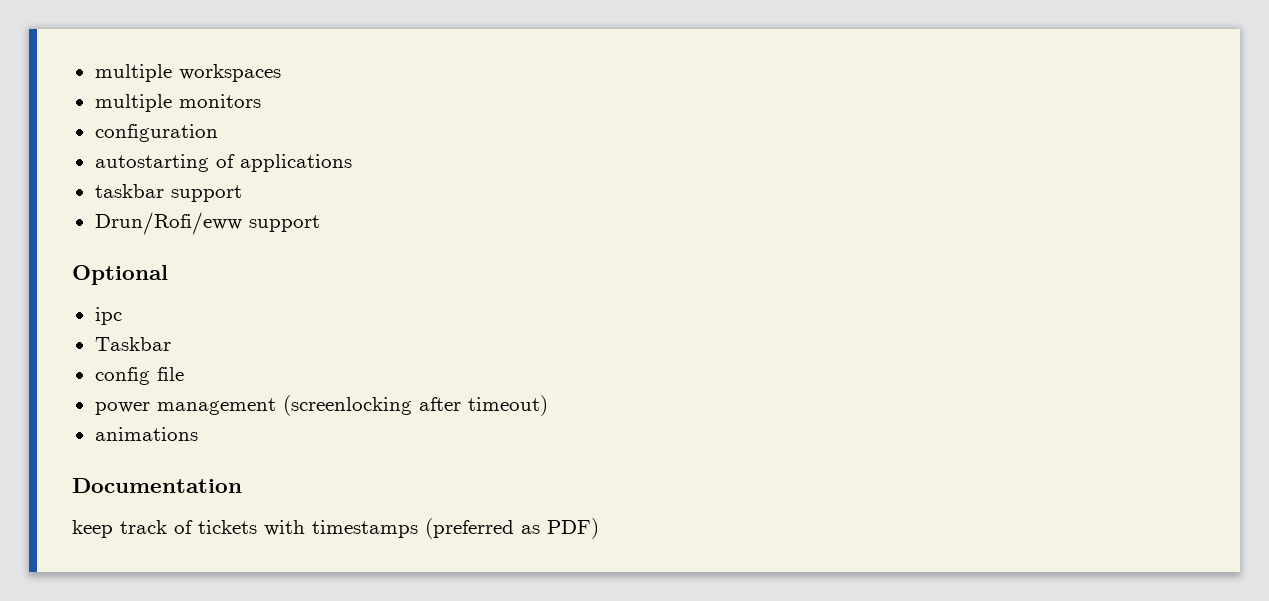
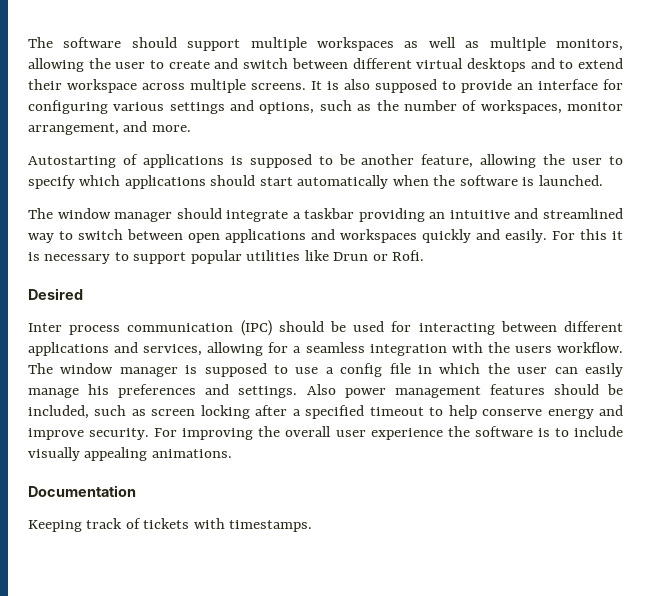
- multiple workspaces
- multiple monitors
- configuration
- autostarting of applications
- taskbar support
- Drun/Rofi/eww support
- Optional
- ipc
- Taskbar
- config file
- power management (screenlocking after timeout)
- animations
+ The software should support multiple workspaces as well as multiple monitors, allowing the user to create and switch between different virtual desktops and to extend their workspace across multiple screens. It is also supposed to provide an interface for configuring various settings and options, such as the number of workspaces, monitor arrangement, and more.
+ Autostarting of applications is supposed to be another feature, allowing the user to specify which applications should start automatically when the software is launched.
+ The window manager should integrate a taskbar providing an intuitive and streamlined way to switch between open applications and workspaces quickly and easily. For this it is necessary to support popular utilities like Drun or Rofi.
+ Desired
+ Inter process communication (IPC) should be used for interacting between different applications and services, allowing for a seamless integration with the users workflow. The window manager is supposed to use a config file in which the user can easily manage his preferences and settings. Also power management features should be included, such as screen locking after a specified timeout to help conserve energy and improve security. For improving the overall user experience the software is to include visually appealing animations.
- keep track of tickets with timestamps (preferred as PDF)
+ Keeping track of tickets with timestamps.

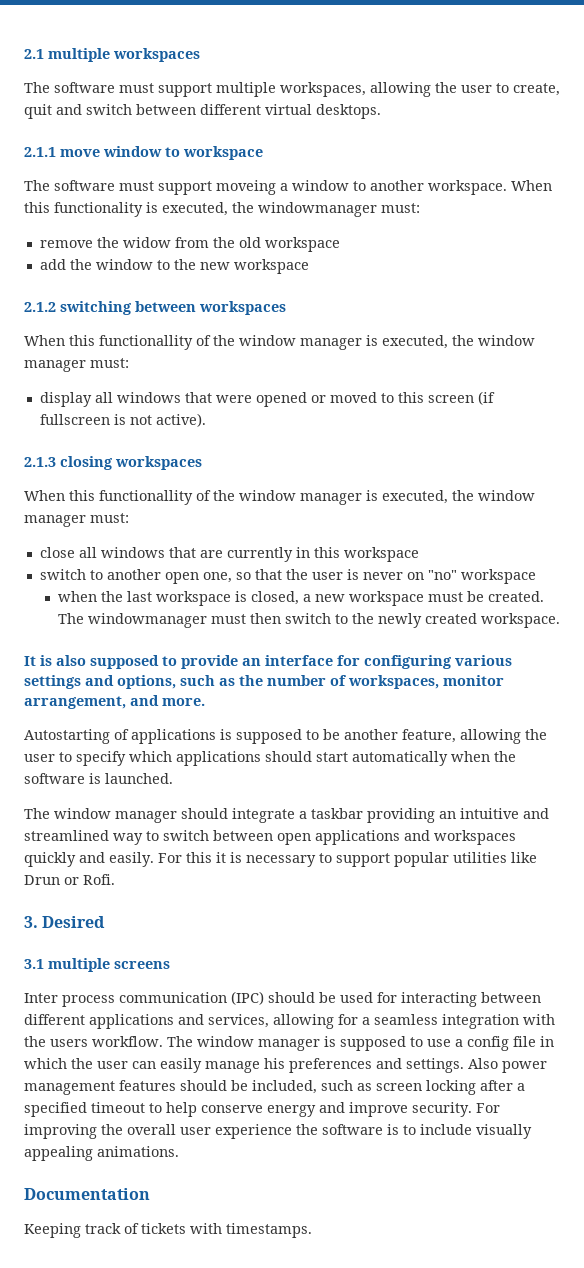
- The software should support multiple workspaces as well as multiple monitors, allowing the user to create and switch between different virtual desktops and to extend their workspace across multiple screens. It is also supposed to provide an interface for configuring various settings and options, such as the number of workspaces, monitor arrangement, and more.
+ 2.1 multiple workspaces
+ The software must support multiple workspaces, allowing the user to create, quit and switch between different virtual desktops.
+ 2.1.1 move window to workspace
+ The software must support moveing a window to another workspace. When this functionality is executed, the windowmanager must:
+ remove the widow from the old workspace
+ add the window to the new workspace
+ 2.1.2 switching between workspaces
+ When this functionallity of the window manager is executed, the window manager must:
+ display all windows that were opened or moved to this screen (if fullscreen is not active).
+ 2.1.3 closing workspaces
+ When this functionallity of the window manager is executed, the window manager must:
+ close all windows that are currently in this workspace
+ switch to another open one, so that the user is never on "no" workspace
+ when the last workspace is closed, a new workspace must be created. The windowmanager must then switch to the newly created workspace.
+ It is also supposed to provide an interface for configuring various settings and options, such as the number of workspaces, monitor arrangement, and more.
- Desired
+ 3. Desired
+ 3.1 multiple screens

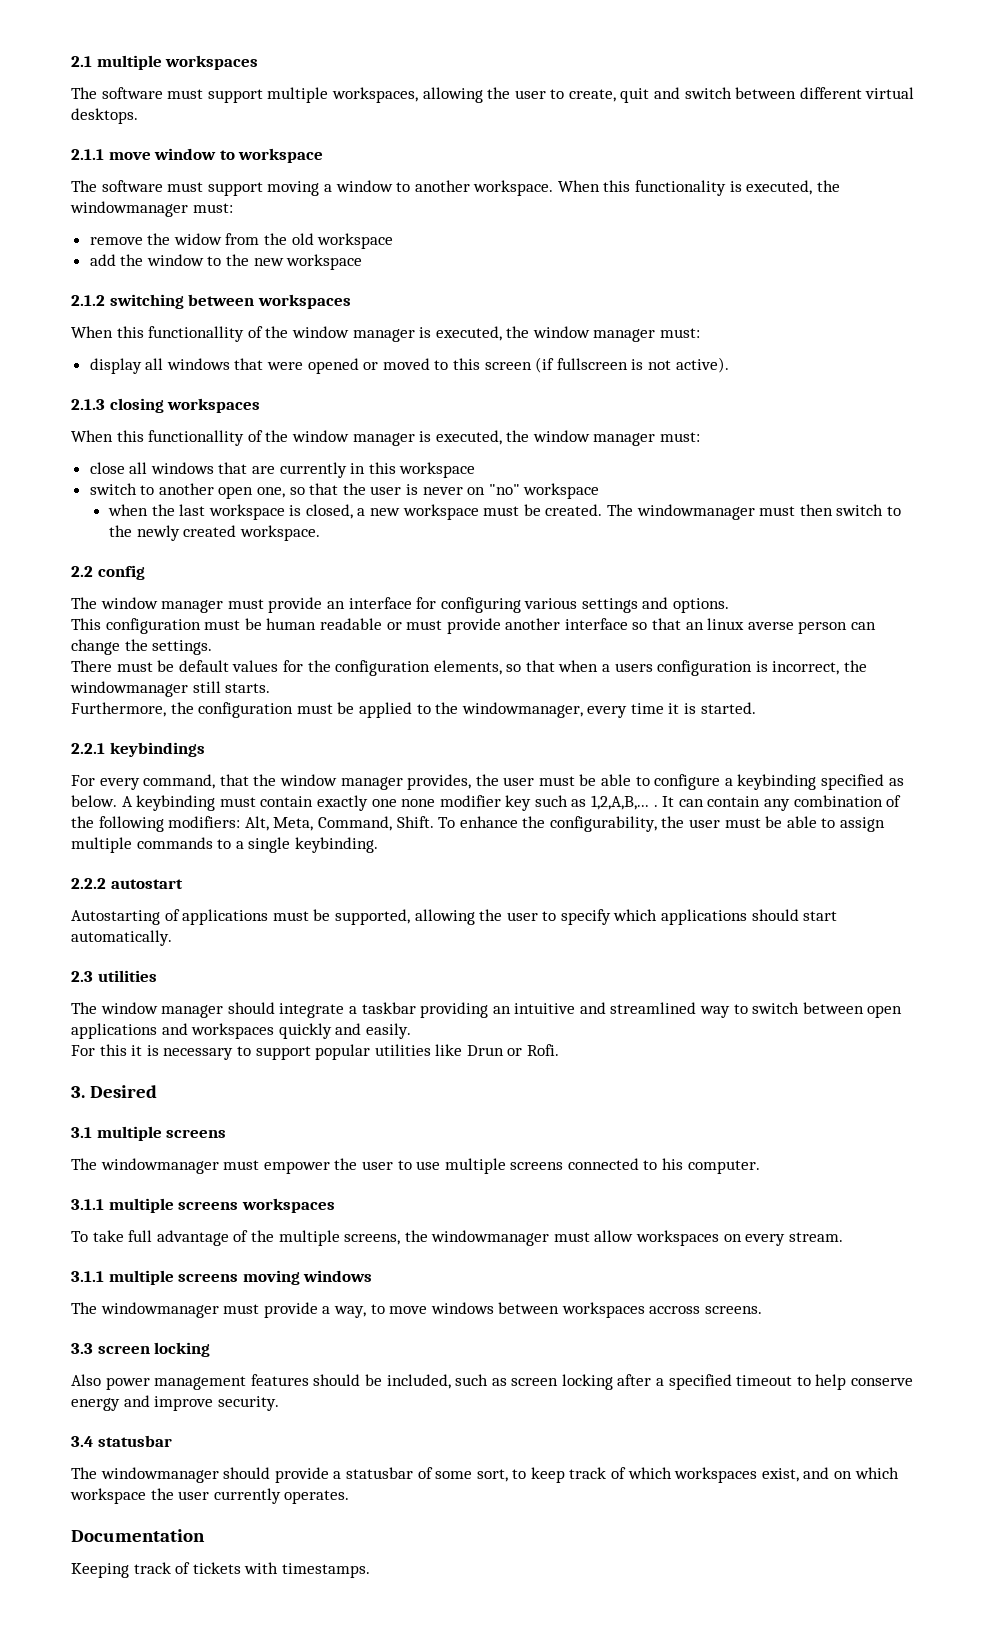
- The software must support moveing a window to another workspace.
+ The software must support moving a window to another workspace.
- It is also supposed to provide an interface for configuring various settings and options, such as the number of workspaces, monitor arrangement, and more.
- Autostarting of applications is supposed to be another feature, allowing the user to specify which applications should start automatically when the software is launched.
+ 2.2 config
+ The window manager must provide an interface for configuring various settings and options.
+ This configuration must be human readable or must provide another interface so that an linux averse person can change the settings.
+ There must be default values for the configuration elements, so that when a users configuration is incorrect, the windowmanager still starts.
+ Furthermore, the configuration must be applied to the windowmanager, every time it is started.
+ 2.2.1 keybindings
+ For every command, that the window manager provides, the user must be able to configure a keybinding specified as below. A keybinding must contain exactly one none modifier key such as 1,2,A,B,... . It can contain any combination of the following modifiers: Alt, Meta, Command, Shift. To enhance the configurability, the user must be able to assign multiple commands to a single keybinding.
+ 2.2.2 autostart
+ Autostarting of applications must be supported, allowing the user to specify which applications should start automatically.
+ 2.3 utilities
- The window manager should integrate a taskbar providing an intuitive and streamlined way to switch between open applications and workspaces quickly and easily. For this it is necessary to support popular utilities like Drun or Rofi.
+ The window manager should integrate a taskbar providing an intuitive and streamlined way to switch between open applications and workspaces quickly and easily.
+ For this it is necessary to support popular utilities like Drun or Rofi.
- Inter process communication (IPC) should be used for interacting between different applications and services, allowing for a seamless integration with the users workflow. The window manager is supposed to use a config file in which the user can easily manage his preferences and settings. Also power management features should be included, such as screen locking after a specified timeout to help conserve energy and improve security. For improving the overall user experience the software is to include visually appealing animations.
+ The windowmanager must empower the user to use multiple screens connected to his computer.
+ 3.1.1 multiple screens workspaces
+ To take full advantage of the multiple screens, the windowmanager must allow workspaces on every stream.
+ 3.1.1 multiple screens moving windows
+ The windowmanager must provide a way, to move windows between workspaces accross screens.
+ 3.3 screen locking
+ Also power management features should be included, such as screen locking after a specified timeout to help conserve energy and improve security.
+ 3.4 statusbar
+ The windowmanager should provide a statusbar of some sort, to keep track of which workspaces exist, and on which workspace the user currently operates.

